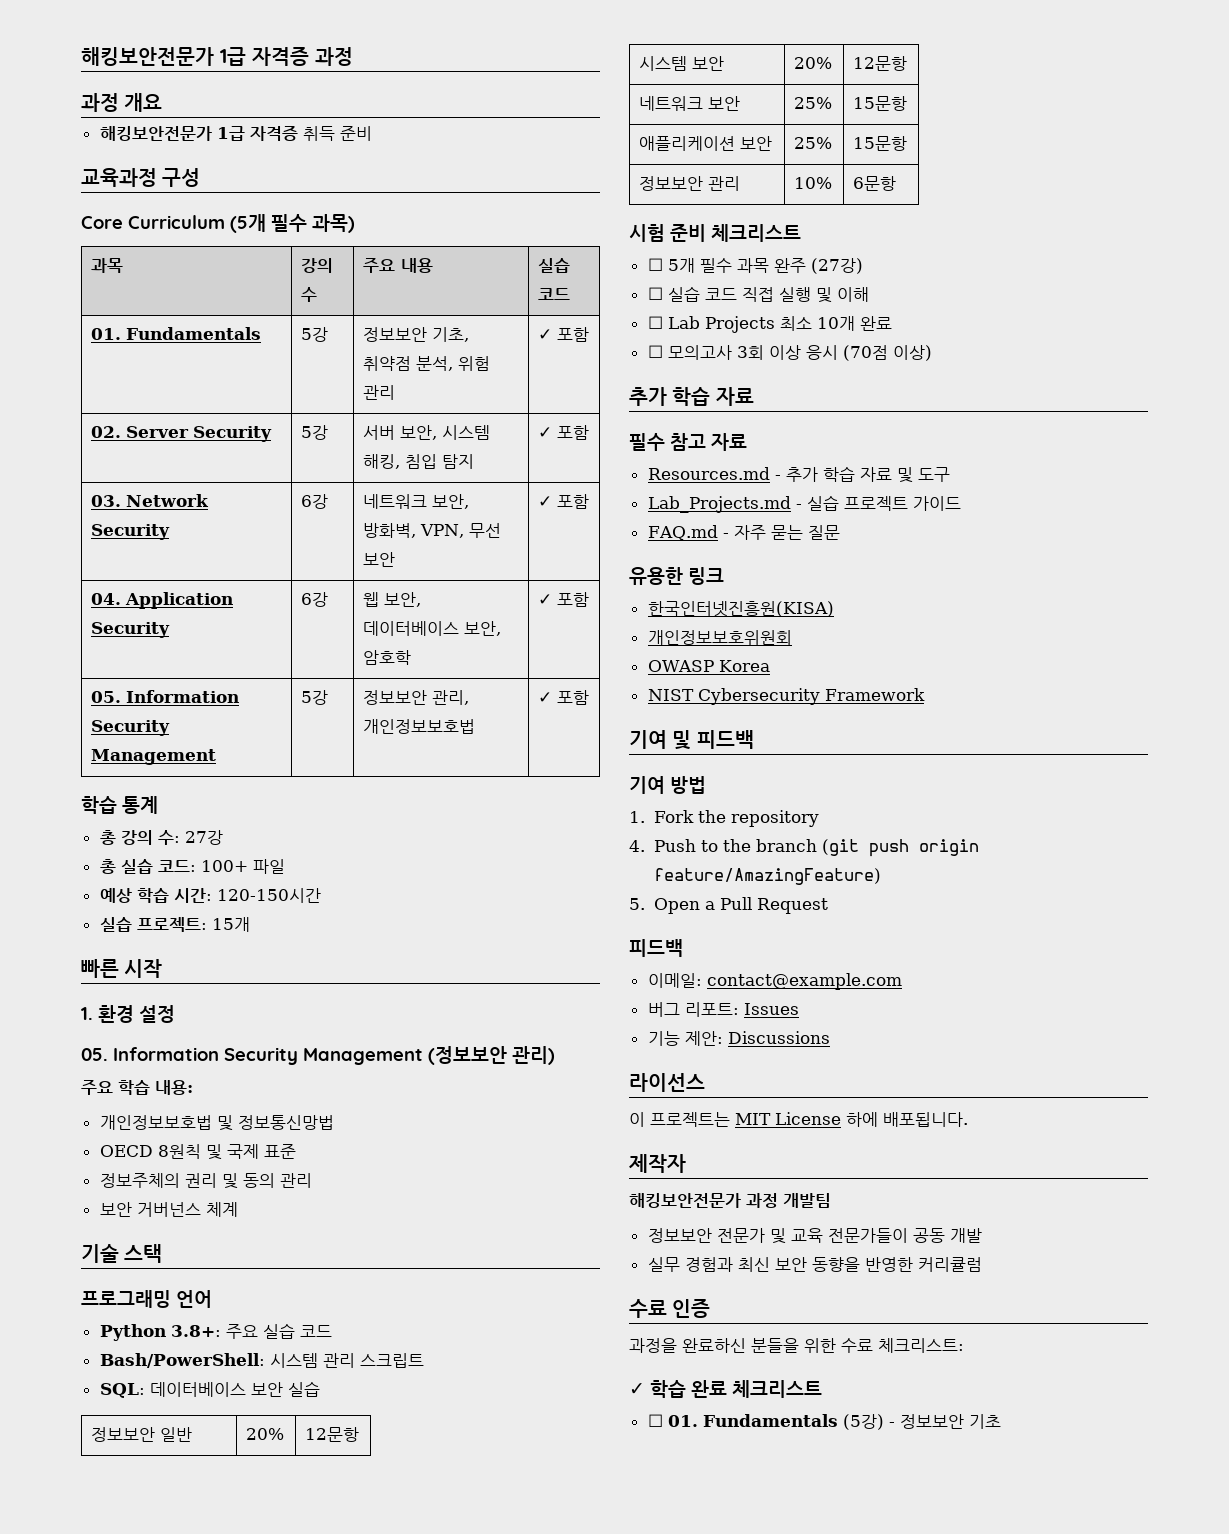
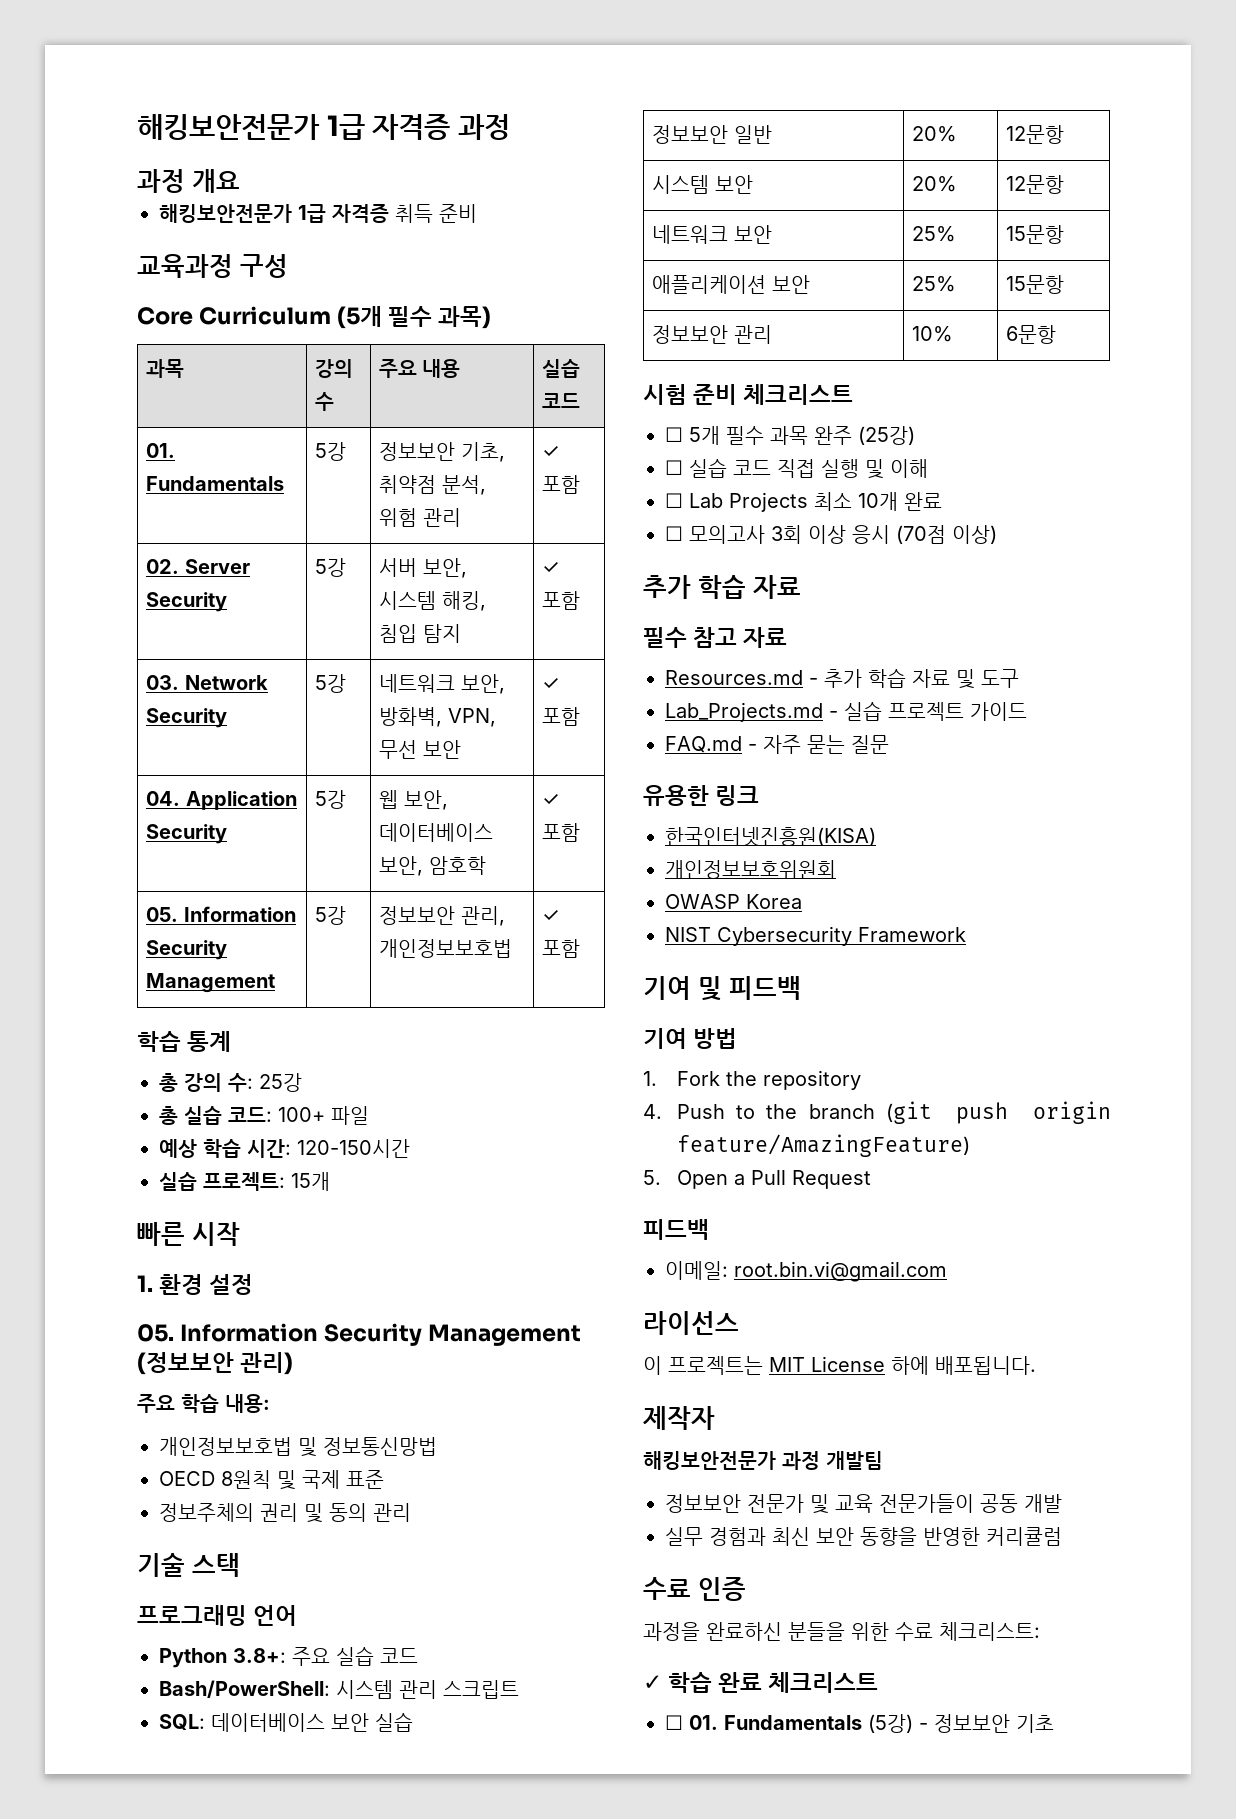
- 03. Network Security | 6강 | 네트워크 보안, 방화벽, VPN, 무선 보안 | ✓ 포함
+ 03. Network Security | 5강 | 네트워크 보안, 방화벽, VPN, 무선 보안 | ✓ 포함
- 04. Application Security | 6강 | 웹 보안, 데이터베이스 보안, 암호학 | ✓ 포함
+ 04. Application Security | 5강 | 웹 보안, 데이터베이스 보안, 암호학 | ✓ 포함
- 총 강의 수: 27강
+ 총 강의 수: 25강
- 보안 거버넌스 체계
- ☐ 5개 필수 과목 완주 (27강)
+ ☐ 5개 필수 과목 완주 (25강)
- 이메일: contact@example.com
- 버그 리포트: Issues
- 기능 제안: Discussions
+ 이메일: root.bin.vi@gmail.com

